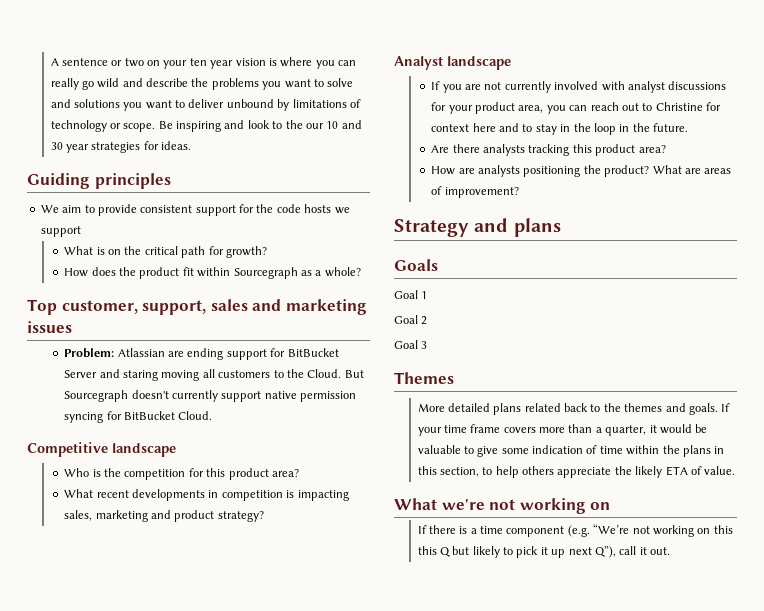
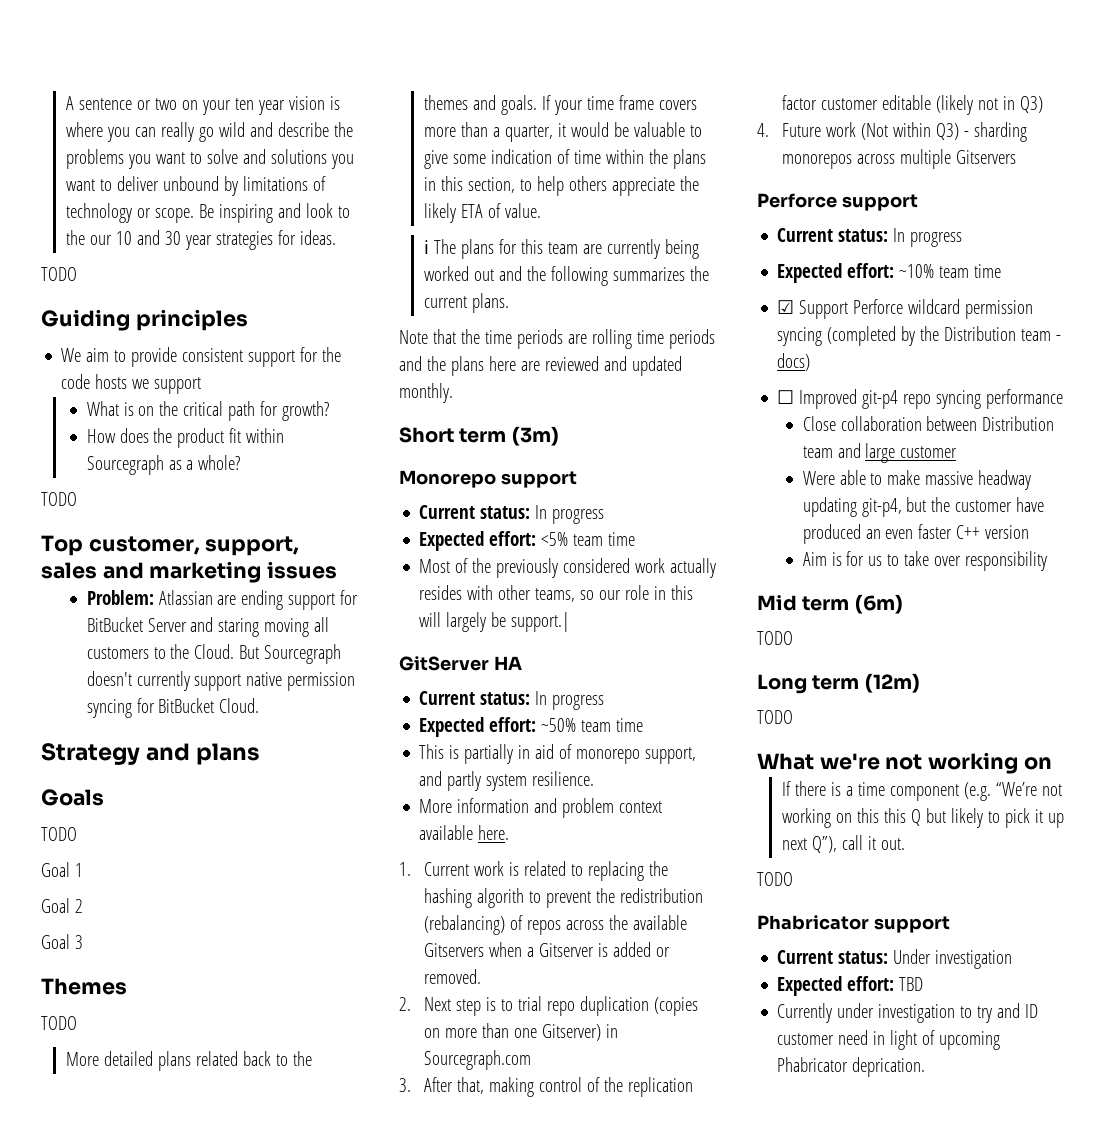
  Be inspiring and look to the our 10 and 30 year strategies for ideas.
+ TODO
  How does the product fit within Sourcegraph as a whole?
+ TODO
- Competitive landscape
- Who is the competition for this product area?
- What recent developments in competition is impacting sales, marketing and product strategy?
- Analyst landscape
- If you are not currently involved with analyst discussions for your product area, you can reach out to Christine for context here and to stay in the loop in the future.
- Are there analysts tracking this product area?
- How are analysts positioning the product? What are areas of improvement?
  Goals
+ TODO
  Themes
+ TODO
+ ℹ The plans for this team are currently being worked out and the following summarizes the current plans.
+ Note that the time periods are rolling time periods and the plans here are reviewed and updated monthly.
+ Short term (3m)
+ Monorepo support
+ Current status: In progress
+ Expected effort: <5% team time
+ Most of the previously considered work actually resides with other teams, so our role in this will largely be support.|
+ GitServer HA
+ Current status: In progress
+ Expected effort: ~50% team time
+ This is partially in aid of monorepo support, and partly system resilience.
+ More information and problem context available here.
+ 1. Current work is related to replacing the hashing algorith to prevent the redistribution (rebalancing) of repos across the available Gitservers when a Gitserver is added or removed.
+ 2. Next step is to trial repo duplication (copies on more than one Gitserver) in Sourcegraph.com
+ 3. After that, making control of the replication factor customer editable (likely not in Q3)
+ 4. Future work (Not within Q3) - sharding monorepos across multiple Gitservers
+ Perforce support
+ Current status: In progress
+ Expected effort: ~10% team time
+ ☑ Support Perforce wildcard permission syncing (completed by the Distribution team - docs)
+ ☐ Improved git-p4 repo syncing performance
+ Close collaboration between Distribution team and large customer
+ Were able to make massive headway updating git-p4, but the customer have produced an even faster C++ version
+ Aim is for us to take over responsibility
+ Mid term (6m)
+ TODO
+ Long term (12m)
+ TODO
  If there is a time component (e.g. “We’re not working on this this Q but likely to pick it up next Q”), call it out.
+ TODO
+ Phabricator support
+ Current status: Under investigation
+ Expected effort: TBD
+ Currently under investigation to try and ID customer need in light of upcoming Phabricator deprication.

